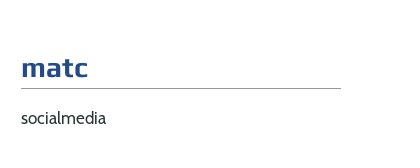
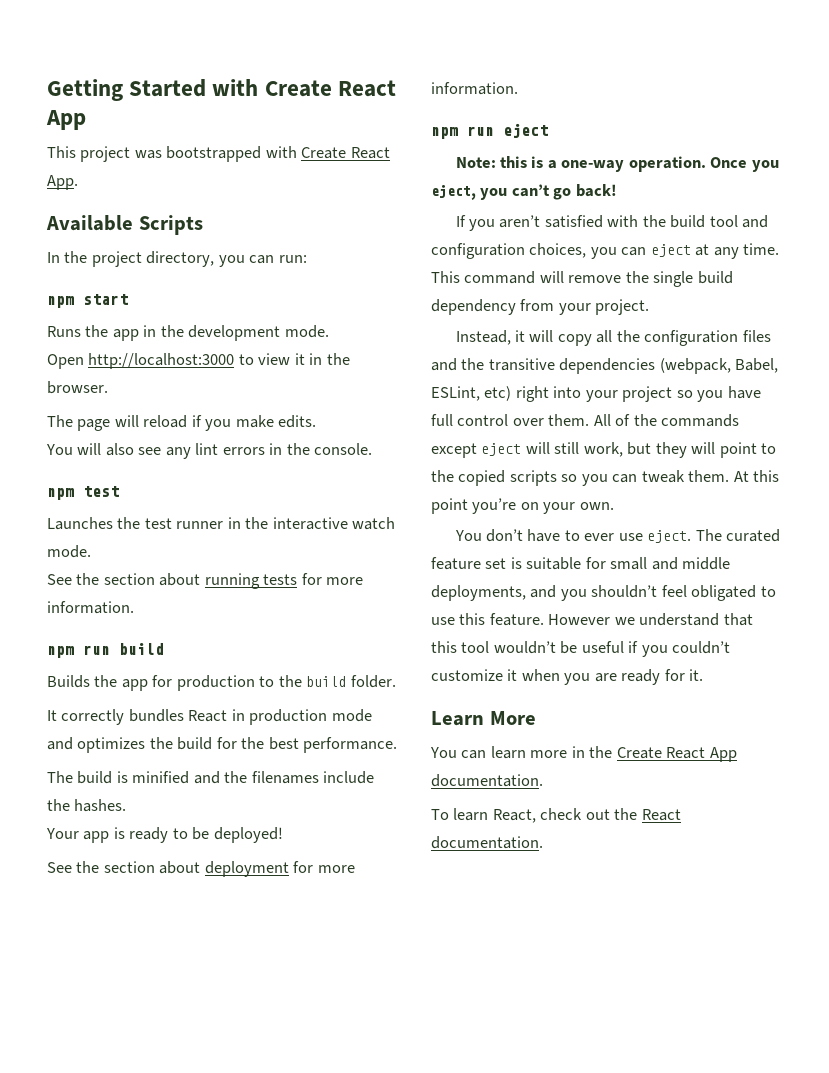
- matc
- socialmedia
+ Getting Started with Create React App
+ This project was bootstrapped with Create React App.
+ Available Scripts
+ In the project directory, you can run:
+ npm start
+ Runs the app in the development mode.
+ Open http://localhost:3000 to view it in the browser.
+ The page will reload if you make edits.
+ You will also see any lint errors in the console.
+ npm test
+ Launches the test runner in the interactive watch mode.
+ See the section about running tests for more information.
+ npm run build
+ Builds the app for production to the build folder.
+ It correctly bundles React in production mode and optimizes the build for the best performance.
+ The build is minified and the filenames include the hashes.
+ Your app is ready to be deployed!
+ See the section about deployment for more information.
+ npm run eject
+ Note: this is a one-way operation. Once you eject, you can’t go back!
+ If you aren’t satisfied with the build tool and configuration choices, you can eject at any time. This command will remove the single build dependency from your project.
+ Instead, it will copy all the configuration files and the transitive dependencies (webpack, Babel, ESLint, etc) right into your project so you have full control over them. All of the commands except eject will still work, but they will point to the copied scripts so you can tweak them. At this point you’re on your own.
+ You don’t have to ever use eject. The curated feature set is suitable for small and middle deployments, and you shouldn’t feel obligated to use this feature. However we understand that this tool wouldn’t be useful if you couldn’t customize it when you are ready for it.
+ Learn More
+ You can learn more in the Create React App documentation.
+ To learn React, check out the React documentation.

